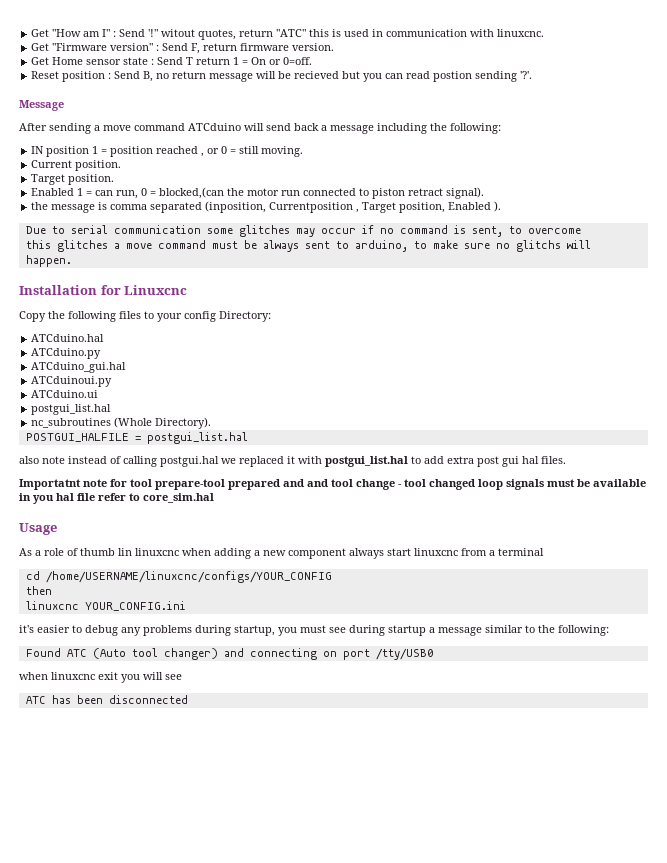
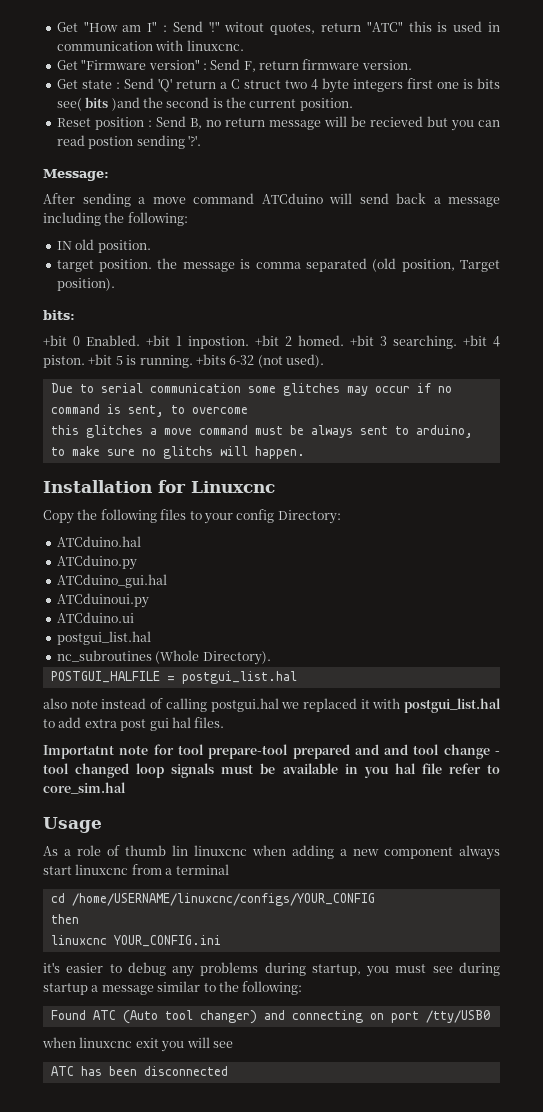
- Get Home sensor state : Send T return 1 = On or 0=off.
+ Get state : Send 'Q' return a C struct two 4 byte integers first one is bits see( bits )and the second is the current position.
- Message
+ Message:
- IN position 1 = position reached , or 0 = still moving.
- Current position.
- Target position.
- Enabled 1 = can run, 0 = blocked,(can the motor run connected to piston retract signal).
- the message is comma separated (inposition, Currentposition , Target position, Enabled ).
+ IN old position.
+ target position. the message is comma separated (old position, Target position).
+ bits:
+ +bit 0 Enabled. +bit 1 inpostion. +bit 2 homed. +bit 3 searching. +bit 4 piston. +bit 5 is running. +bits 6-32 (not used).

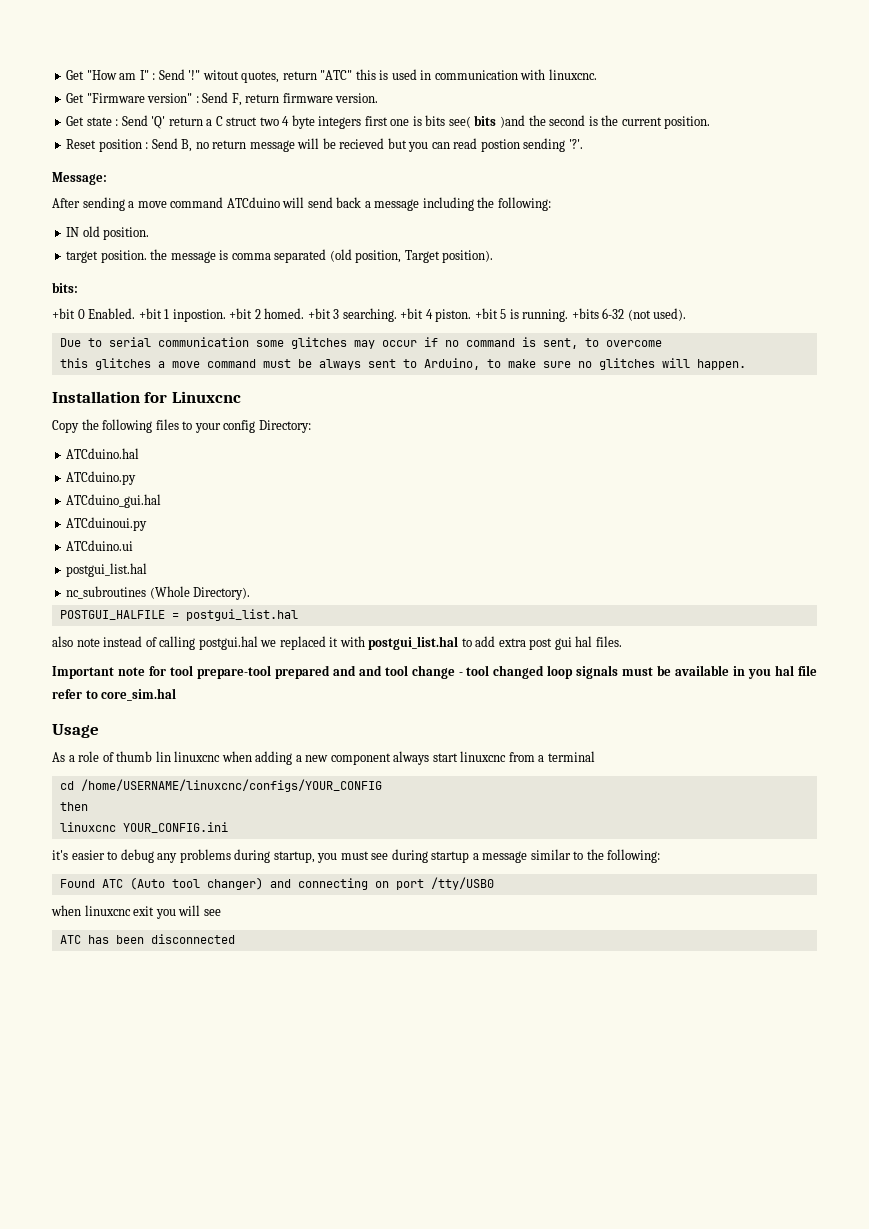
- this glitches a move command must be always sent to arduino, to make sure no glitchs will happen.
+ this glitches a move command must be always sent to Arduino, to make sure no glitches will happen.
- Importatnt note for tool prepare-tool prepared and and tool change - tool changed loop signals must be available in you hal file refer to core_sim.hal
+ Important note for tool prepare-tool prepared and and tool change - tool changed loop signals must be available in you hal file refer to core_sim.hal

